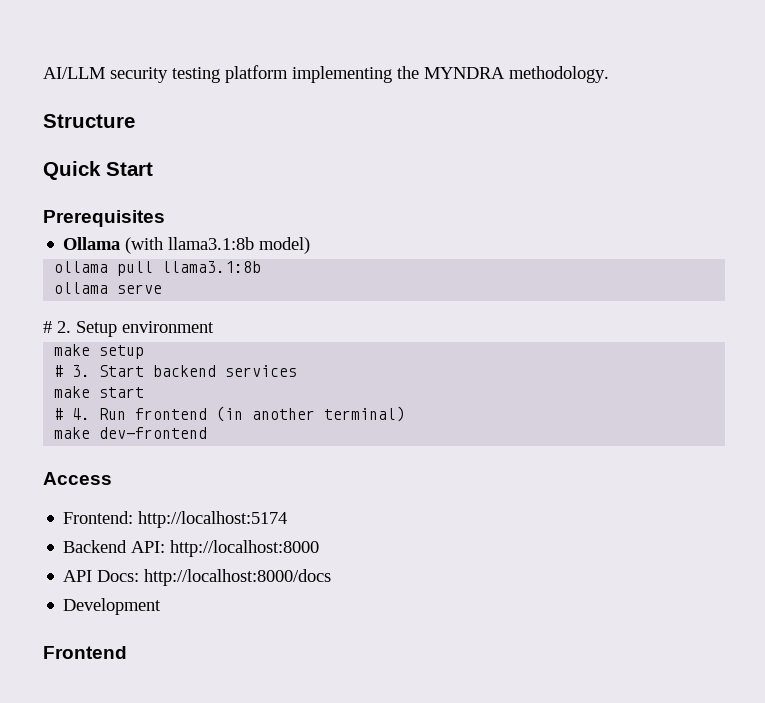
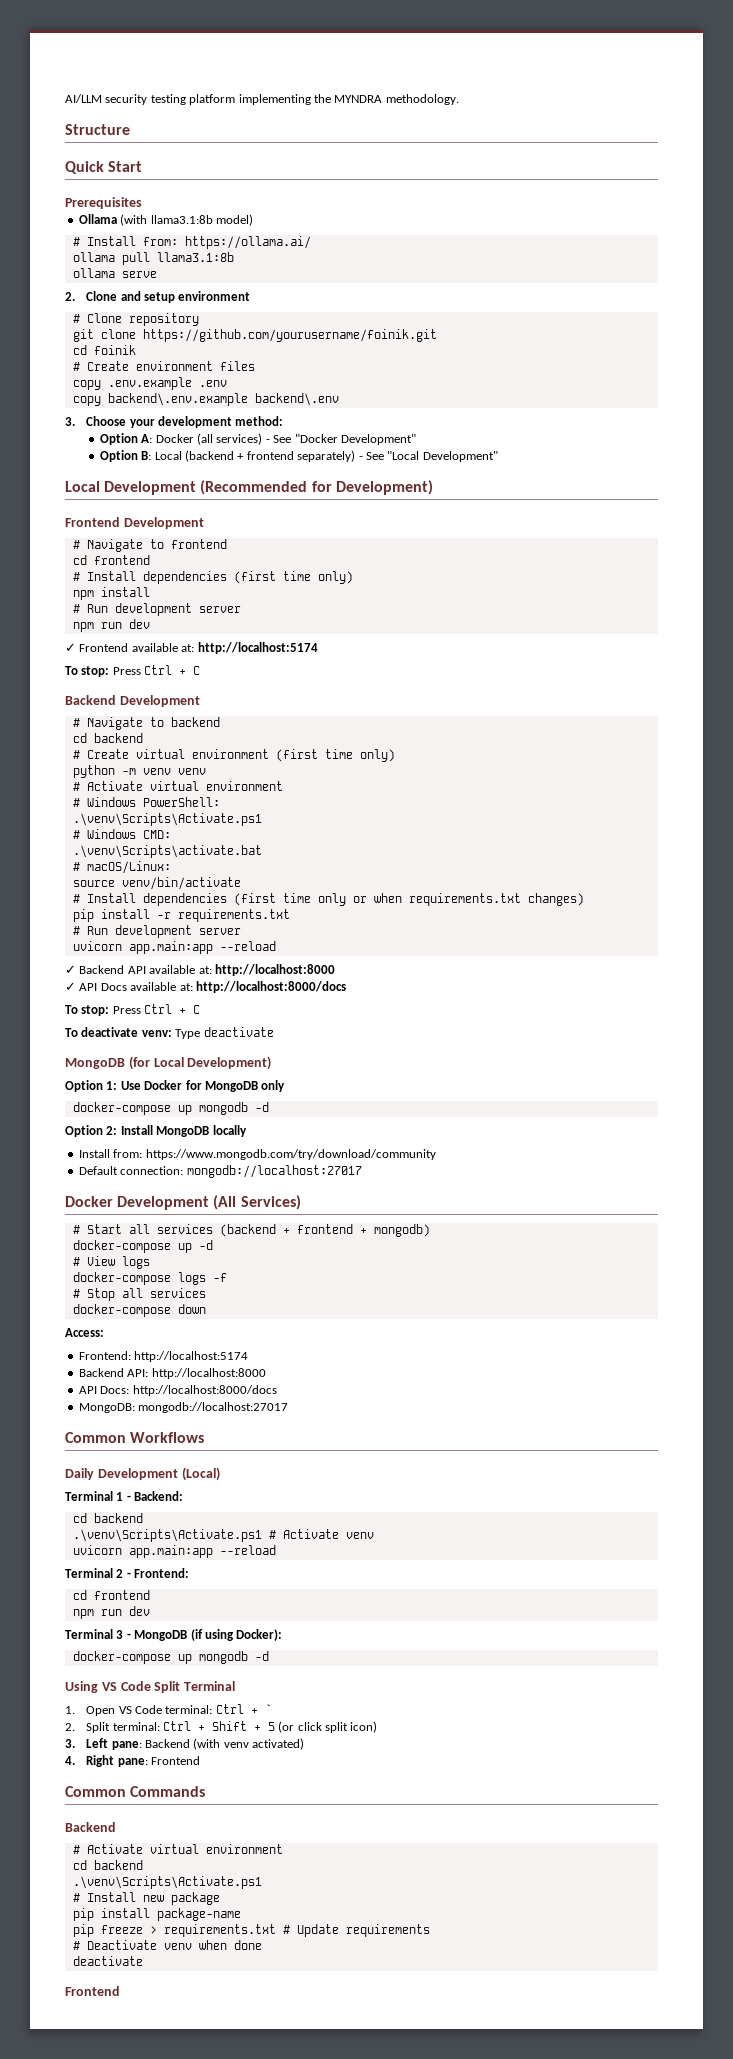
+ # Install from: https://ollama.ai/
- # 2. Setup environment
- make setup
- # 3. Start backend services
- make start
- # 4. Run frontend (in another terminal)
- make dev-frontend
- Access
+ 2. Clone and setup environment
+ # Clone repository
+ git clone https://github.com/yourusername/foinik.git
+ cd foinik
+ # Create environment files
+ copy .env.example .env
+ copy backend\.env.example backend\.env
+ 3. Choose your development method:
+ Option A: Docker (all services) - See "Docker Development"
+ Option B: Local (backend + frontend separately) - See "Local Development"
+ Local Development (Recommended for Development)
+ Frontend Development
+ # Navigate to frontend
+ cd frontend
+ # Install dependencies (first time only)
+ npm install
+ # Run development server
+ npm run dev
+ ✓ Frontend available at: http://localhost:5174
+ To stop: Press Ctrl + C
+ Backend Development
+ # Navigate to backend
+ cd backend
+ # Create virtual environment (first time only)
+ python -m venv venv
+ # Activate virtual environment
+ # Windows PowerShell:
+ .\venv\Scripts\Activate.ps1
+ # Windows CMD:
+ .\venv\Scripts\activate.bat
+ # macOS/Linux:
+ source venv/bin/activate
+ # Install dependencies (first time only or when requirements.txt changes)
+ pip install -r requirements.txt
+ # Run development server
+ uvicorn app.main:app --reload
+ ✓ Backend API available at: http://localhost:8000
+ ✓ API Docs available at: http://localhost:8000/docs
+ To stop: Press Ctrl + C
+ To deactivate venv: Type deactivate
+ MongoDB (for Local Development)
+ Option 1: Use Docker for MongoDB only
+ docker-compose up mongodb -d
+ Option 2: Install MongoDB locally
+ Install from: https://www.mongodb.com/try/download/community
+ Default connection: mongodb://localhost:27017
+ Docker Development (All Services)
+ # Start all services (backend + frontend + mongodb)
+ docker-compose up -d
+ # View logs
+ docker-compose logs -f
+ # Stop all services
+ docker-compose down
+ Access:
- Development
+ MongoDB: mongodb://localhost:27017
+ Common Workflows
+ Daily Development (Local)
+ Terminal 1 - Backend:
+ cd backend
+ .\venv\Scripts\Activate.ps1 # Activate venv
+ uvicorn app.main:app --reload
+ Terminal 2 - Frontend:
+ cd frontend
+ npm run dev
+ Terminal 3 - MongoDB (if using Docker):
+ docker-compose up mongodb -d
+ Using VS Code Split Terminal
+ 1. Open VS Code terminal: Ctrl + `
+ 2. Split terminal: Ctrl + Shift + 5 (or click split icon)
+ 3. Left pane: Backend (with venv activated)
+ 4. Right pane: Frontend
+ Common Commands
+ Backend
+ # Activate virtual environment
+ cd backend
+ .\venv\Scripts\Activate.ps1
+ # Install new package
+ pip install package-name
+ pip freeze > requirements.txt # Update requirements
+ # Deactivate venv when done
+ deactivate

